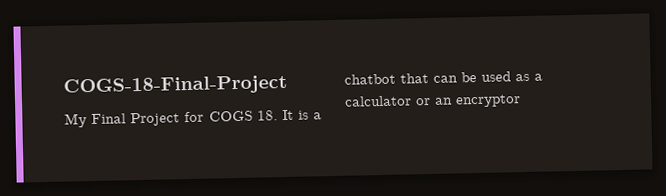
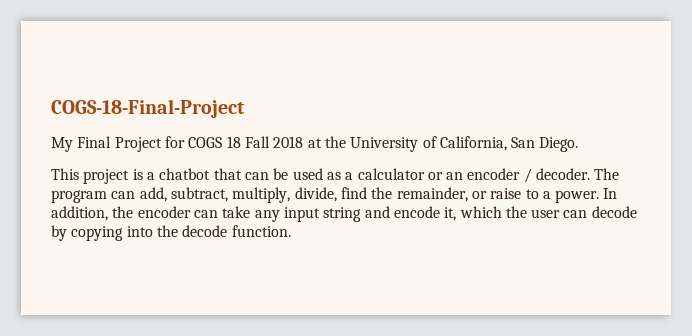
- My Final Project for COGS 18. It is a chatbot that can be used as a calculator or an encryptor
+ My Final Project for COGS 18 Fall 2018 at the University of California, San Diego.
+ This project is a chatbot that can be used as a calculator or an encoder / decoder. The program can add, subtract, multiply, divide, find the remainder, or raise to a power. In addition, the encoder can take any input string and encode it, which the user can decode by copying into the decode function.

